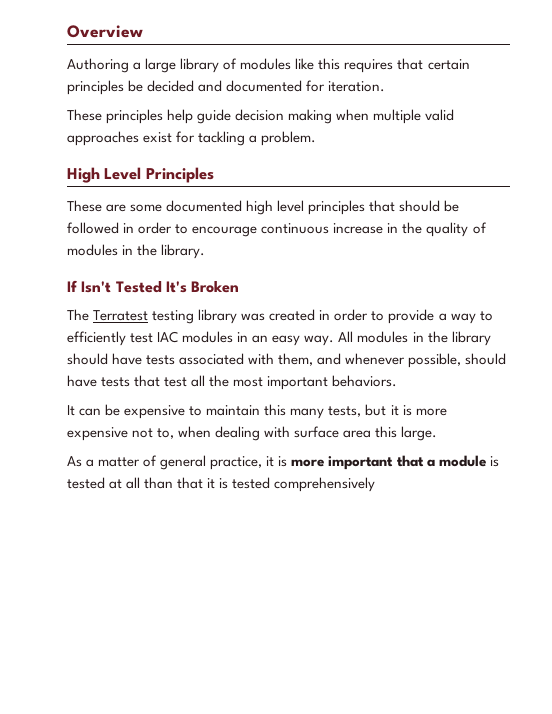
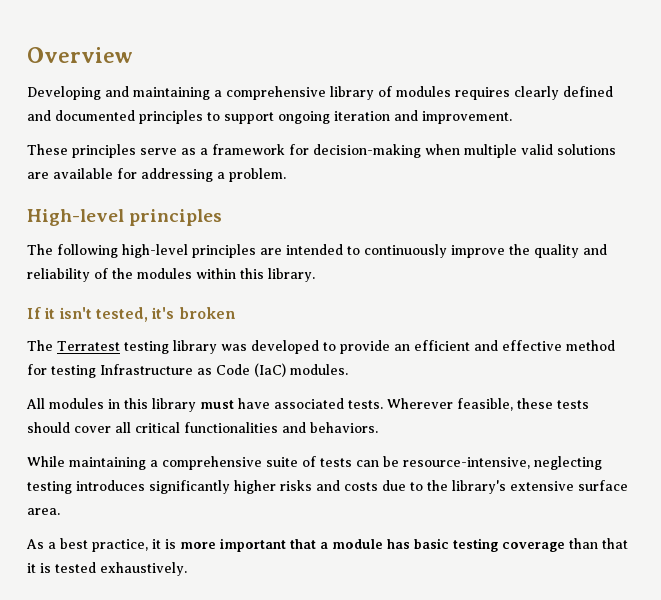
- Authoring a large library of modules like this requires that certain principles be decided and documented for iteration.
- These principles help guide decision making when multiple valid approaches exist for tackling a problem.
- High Level Principles
- These are some documented high level principles that should be followed in order to encourage continuous increase in the quality of modules in the library.
- If Isn't Tested It's Broken
+ Developing and maintaining a comprehensive library of modules requires clearly defined and documented principles to support ongoing iteration and improvement.
+ These principles serve as a framework for decision-making when multiple valid solutions are available for addressing a problem.
+ High-level principles
+ The following high-level principles are intended to continuously improve the quality and reliability of the modules within this library.
+ If it isn't tested, it's broken
- The Terratest testing library was created in order to provide a way to efficiently test IAC modules in an easy way. All modules in the library should have tests associated with them, and whenever possible, should have tests that test all the most important behaviors.
- It can be expensive to maintain this many tests, but it is more expensive not to, when dealing with surface area this large.
+ The Terratest testing library was developed to provide an efficient and effective method for testing Infrastructure as Code (IaC) modules.
+ All modules in this library must have associated tests. Wherever feasible, these tests should cover all critical functionalities and behaviors.
+ While maintaining a comprehensive suite of tests can be resource-intensive, neglecting testing introduces significantly higher risks and costs due to the library's extensive surface area.
- As a matter of general practice, it is more important that a module is tested at all than that it is tested comprehensively
+ As a best practice, it is more important that a module has basic testing coverage than that it is tested exhaustively.

